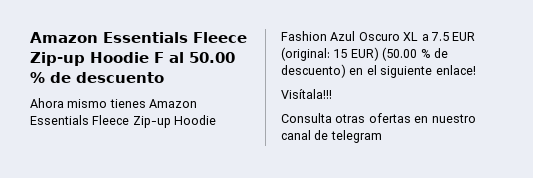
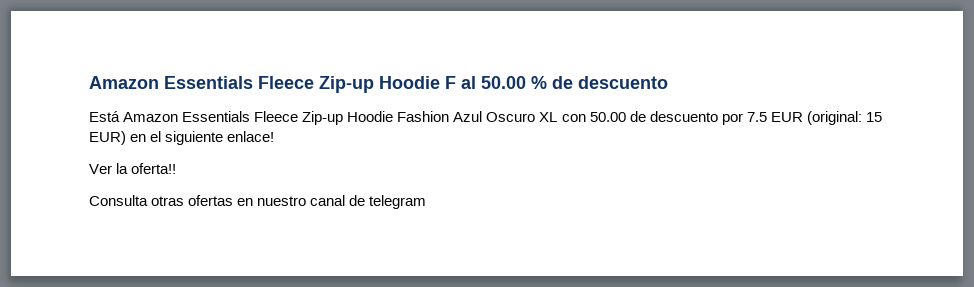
- Ahora mismo tienes Amazon Essentials Fleece Zip-up Hoodie Fashion Azul Oscuro XL a 7.5 EUR (original: 15 EUR) (50.00 % de descuento) en el siguiente enlace!
+ Está Amazon Essentials Fleece Zip-up Hoodie Fashion Azul Oscuro XL con 50.00 de descuento por 7.5 EUR (original: 15 EUR) en el siguiente enlace!
- Visítala!!!
+ Ver la oferta!!

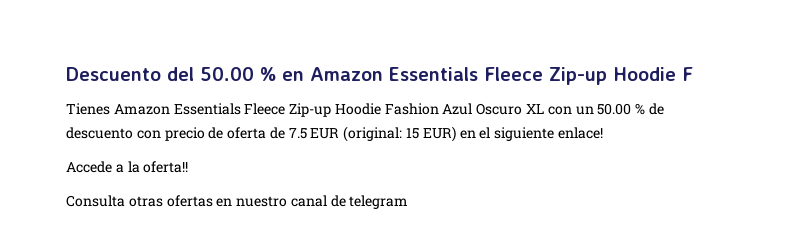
- Amazon Essentials Fleece Zip-up Hoodie F al 50.00 % de descuento
- Está Amazon Essentials Fleece Zip-up Hoodie Fashion Azul Oscuro XL con 50.00 de descuento por 7.5 EUR (original: 15 EUR) en el siguiente enlace!
+ Descuento del 50.00 % en Amazon Essentials Fleece Zip-up Hoodie F
+ Tienes Amazon Essentials Fleece Zip-up Hoodie Fashion Azul Oscuro XL con un 50.00 % de descuento con precio de oferta de 7.5 EUR (original: 15 EUR) en el siguiente enlace!
- Ver la oferta!!
+ Accede a la oferta!!

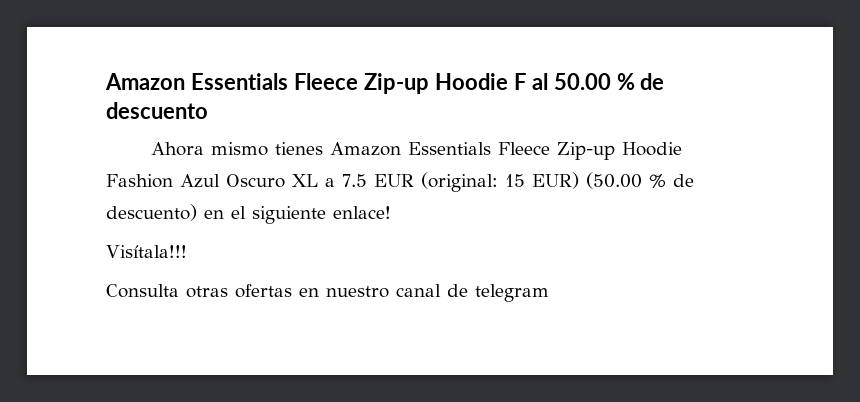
- Descuento del 50.00 % en Amazon Essentials Fleece Zip-up Hoodie F
- Tienes Amazon Essentials Fleece Zip-up Hoodie Fashion Azul Oscuro XL con un 50.00 % de descuento con precio de oferta de 7.5 EUR (original: 15 EUR) en el siguiente enlace!
+ Amazon Essentials Fleece Zip-up Hoodie F al 50.00 % de descuento
+ Ahora mismo tienes Amazon Essentials Fleece Zip-up Hoodie Fashion Azul Oscuro XL a 7.5 EUR (original: 15 EUR) (50.00 % de descuento) en el siguiente enlace!
- Accede a la oferta!!
+ Visítala!!!

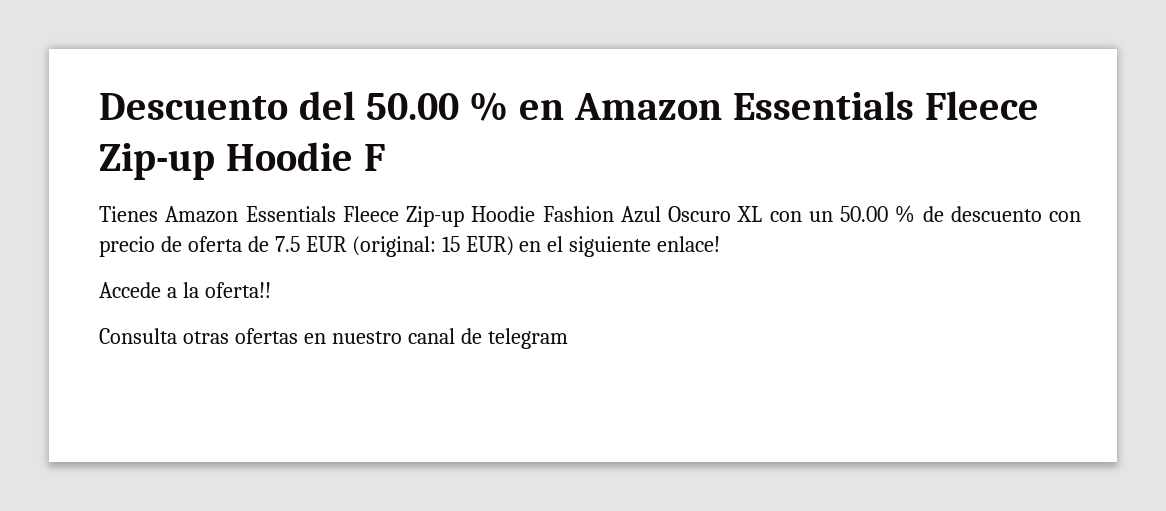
- Amazon Essentials Fleece Zip-up Hoodie F al 50.00 % de descuento
- Ahora mismo tienes Amazon Essentials Fleece Zip-up Hoodie Fashion Azul Oscuro XL a 7.5 EUR (original: 15 EUR) (50.00 % de descuento) en el siguiente enlace!
+ Descuento del 50.00 % en Amazon Essentials Fleece Zip-up Hoodie F
+ Tienes Amazon Essentials Fleece Zip-up Hoodie Fashion Azul Oscuro XL con un 50.00 % de descuento con precio de oferta de 7.5 EUR (original: 15 EUR) en el siguiente enlace!
- Visítala!!!
+ Accede a la oferta!!

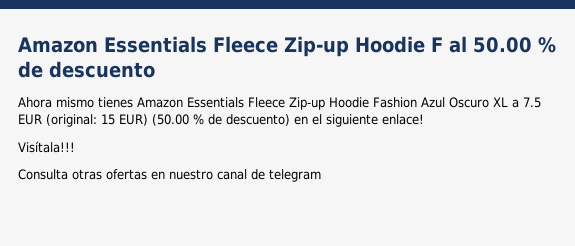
- Descuento del 50.00 % en Amazon Essentials Fleece Zip-up Hoodie F
- Tienes Amazon Essentials Fleece Zip-up Hoodie Fashion Azul Oscuro XL con un 50.00 % de descuento con precio de oferta de 7.5 EUR (original: 15 EUR) en el siguiente enlace!
+ Amazon Essentials Fleece Zip-up Hoodie F al 50.00 % de descuento
+ Ahora mismo tienes Amazon Essentials Fleece Zip-up Hoodie Fashion Azul Oscuro XL a 7.5 EUR (original: 15 EUR) (50.00 % de descuento) en el siguiente enlace!
- Accede a la oferta!!
+ Visítala!!!

